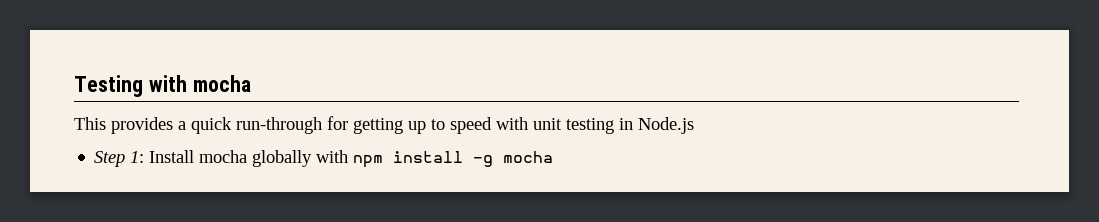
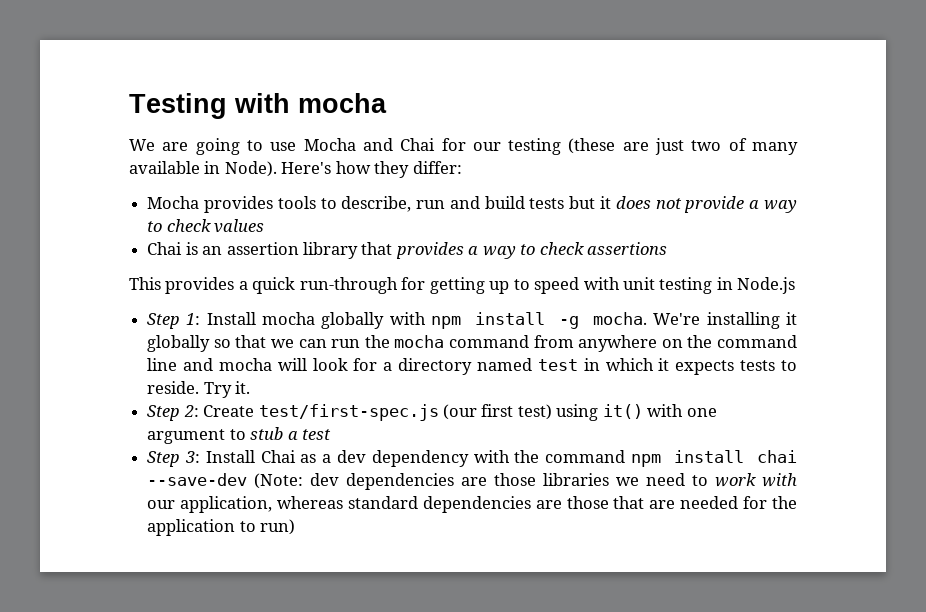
+ We are going to use Mocha and Chai for our testing (these are just two of many available in Node). Here's how they differ:
+ Mocha provides tools to describe, run and build tests but it does not provide a way to check values
+ Chai is an assertion library that provides a way to check assertions
- Step 1: Install mocha globally with npm install -g mocha
+ Step 1: Install mocha globally with npm install -g mocha. We're installing it globally so that we can run the mocha command from anywhere on the command line and mocha will look for a directory named test in which it expects tests to reside. Try it.
+ Step 2: Create test/first-spec.js (our first test) using it() with one argument to stub a test
+ Step 3: Install Chai as a dev dependency with the command npm install chai --save-dev (Note: dev dependencies are those libraries we need to work with our application, whereas standard dependencies are those that are needed for the application to run)

